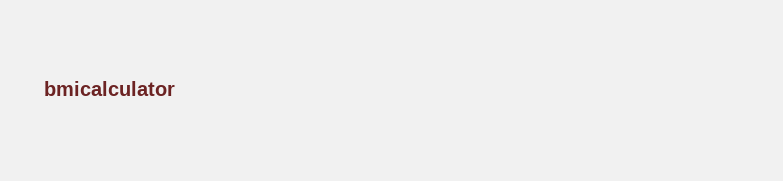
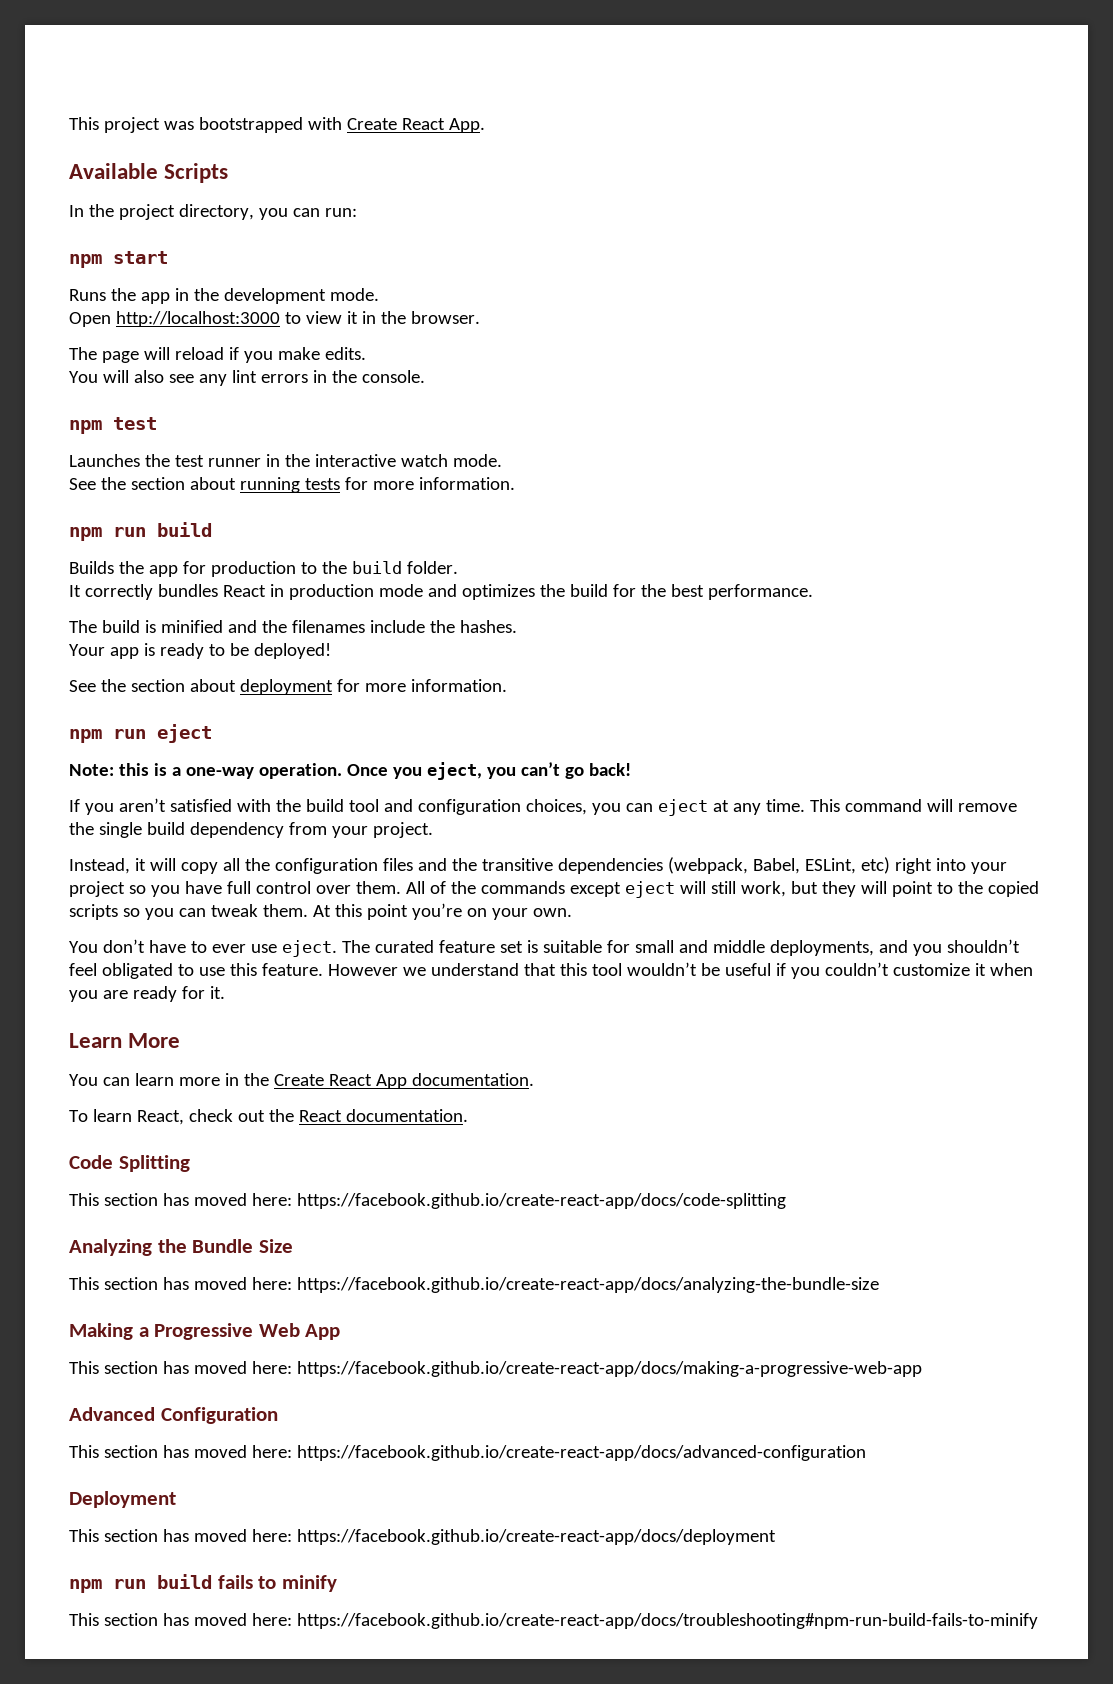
- bmicalculator
+ This project was bootstrapped with Create React App.
+ Available Scripts
+ In the project directory, you can run:
+ npm start
+ Runs the app in the development mode.
+ Open http://localhost:3000 to view it in the browser.
+ The page will reload if you make edits.
+ You will also see any lint errors in the console.
+ npm test
+ Launches the test runner in the interactive watch mode.
+ See the section about running tests for more information.
+ npm run build
+ Builds the app for production to the build folder.
+ It correctly bundles React in production mode and optimizes the build for the best performance.
+ The build is minified and the filenames include the hashes.
+ Your app is ready to be deployed!
+ See the section about deployment for more information.
+ npm run eject
+ Note: this is a one-way operation. Once you eject, you can’t go back!
+ If you aren’t satisfied with the build tool and configuration choices, you can eject at any time. This command will remove the single build dependency from your project.
+ Instead, it will copy all the configuration files and the transitive dependencies (webpack, Babel, ESLint, etc) right into your project so you have full control over them. All of the commands except eject will still work, but they will point to the copied scripts so you can tweak them. At this point you’re on your own.
+ You don’t have to ever use eject. The curated feature set is suitable for small and middle deployments, and you shouldn’t feel obligated to use this feature. However we understand that this tool wouldn’t be useful if you couldn’t customize it when you are ready for it.
+ Learn More
+ You can learn more in the Create React App documentation.
+ To learn React, check out the React documentation.
+ Code Splitting
+ This section has moved here: https://facebook.github.io/create-react-app/docs/code-splitting
+ Analyzing the Bundle Size
+ This section has moved here: https://facebook.github.io/create-react-app/docs/analyzing-the-bundle-size
+ Making a Progressive Web App
+ This section has moved here: https://facebook.github.io/create-react-app/docs/making-a-progressive-web-app
+ Advanced Configuration
+ This section has moved here: https://facebook.github.io/create-react-app/docs/advanced-configuration
+ Deployment
+ This section has moved here: https://facebook.github.io/create-react-app/docs/deployment
+ npm run build fails to minify
+ This section has moved here: https://facebook.github.io/create-react-app/docs/troubleshooting#npm-run-build-fails-to-minify

